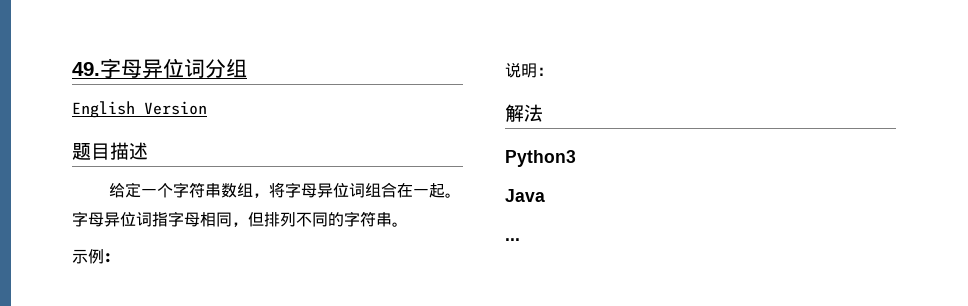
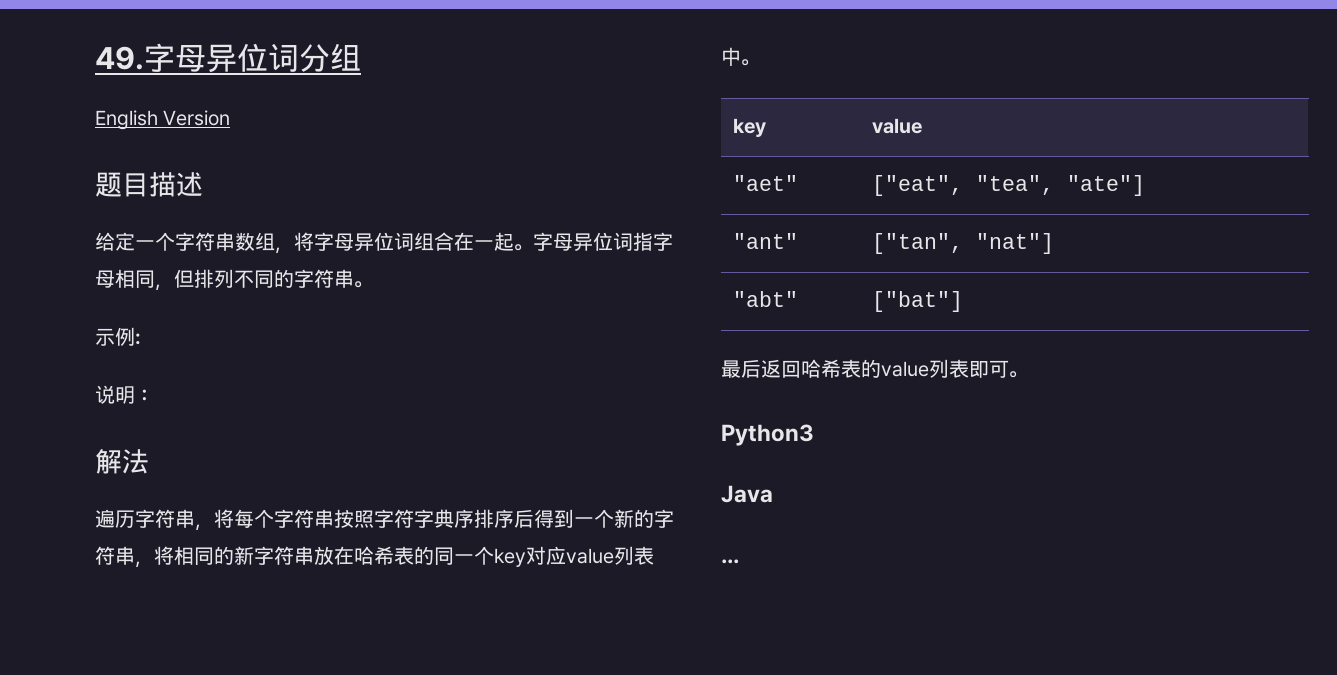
+ 遍历字符串，将每个字符串按照字符字典序排序后得到一个新的字符串，将相同的新字符串放在哈希表的同一个key对应value列表中。
+ key | value
+ "aet" | ["eat", "tea", "ate"]
+ "ant" | ["tan", "nat"]
+ "abt" | ["bat"]
+ 最后返回哈希表的value列表即可。

